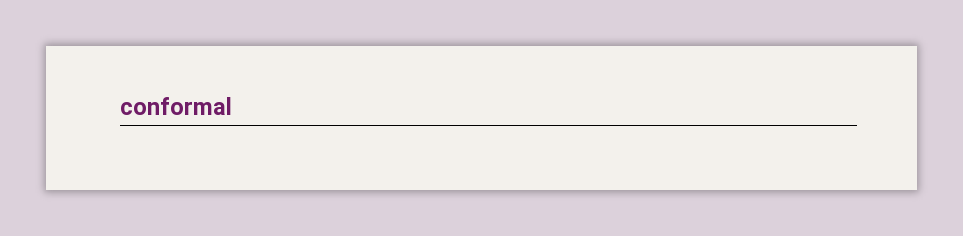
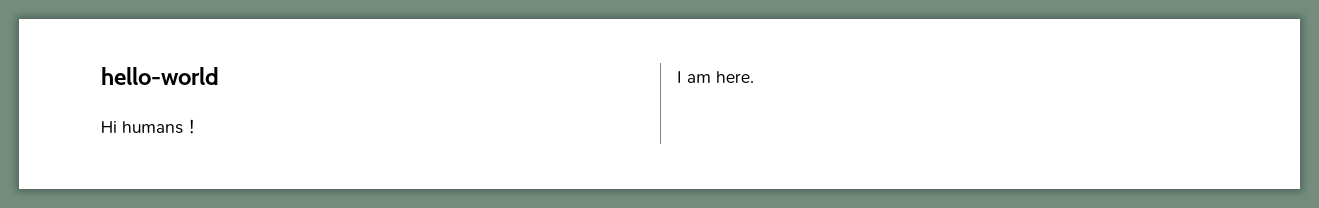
- conformal
+ hello-world
+ Hi humans！
+ I am here.

